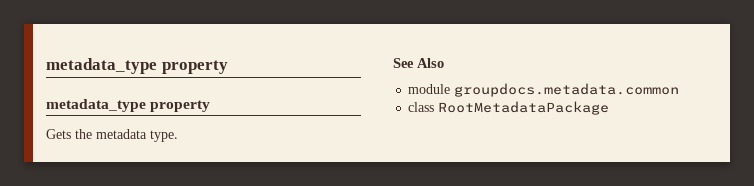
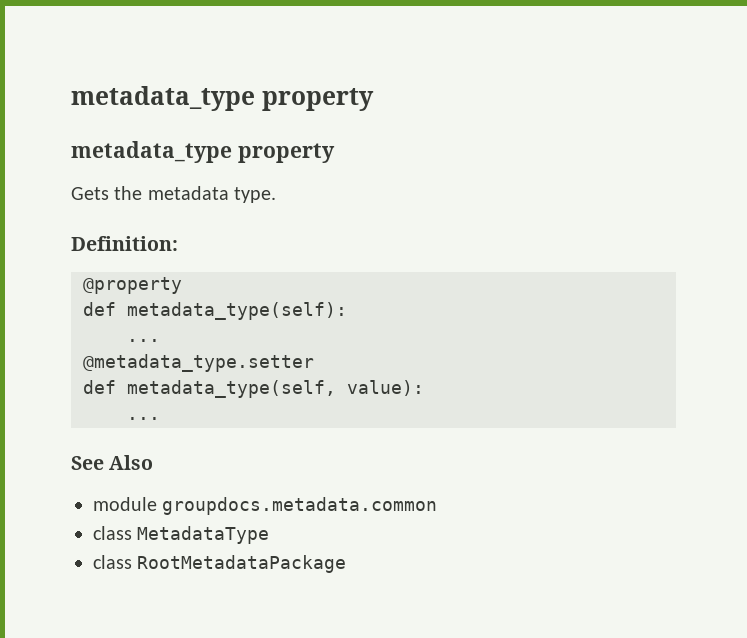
+ Definition:
+ @property
+ def metadata_type(self):
+ ...
+ @metadata_type.setter
+ def metadata_type(self, value):
+ ...
+ class MetadataType

